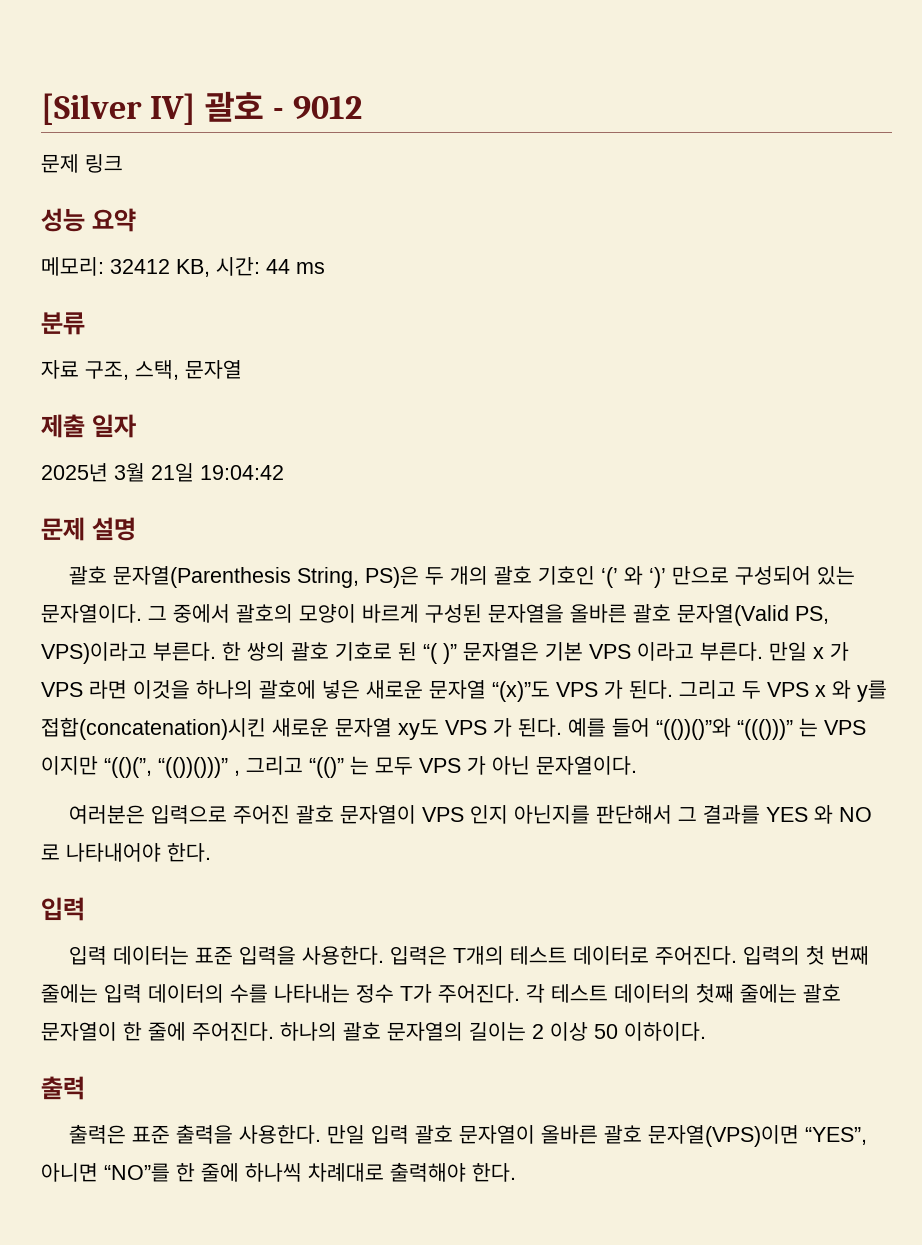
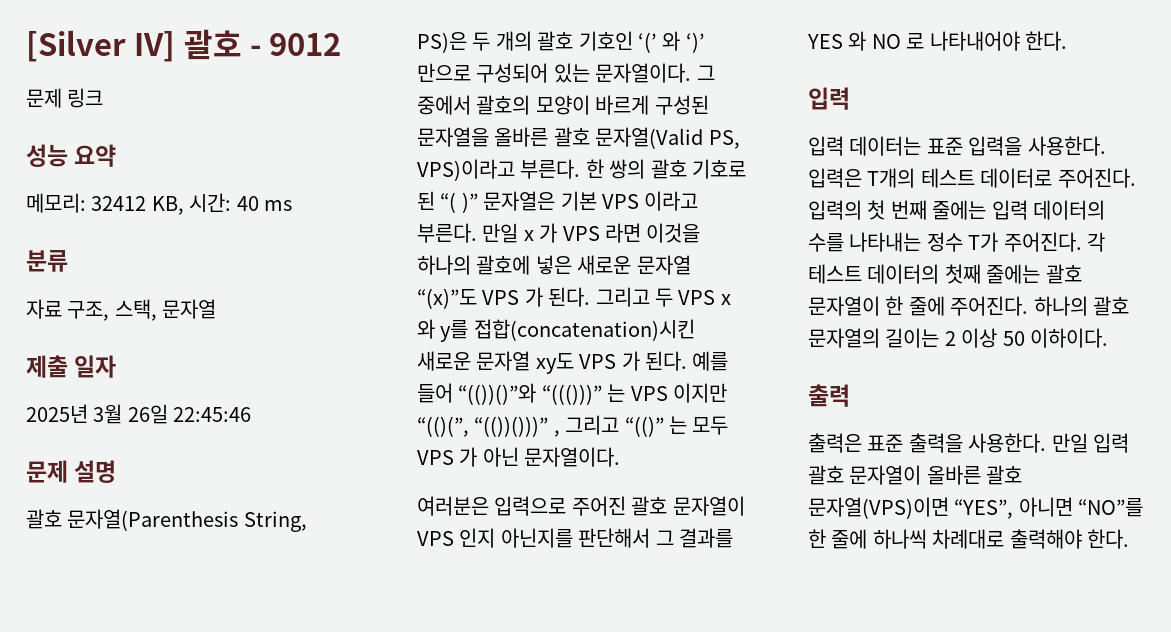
- 메모리: 32412 KB, 시간: 44 ms
+ 메모리: 32412 KB, 시간: 40 ms
- 2025년 3월 21일 19:04:42
+ 2025년 3월 26일 22:45:46

